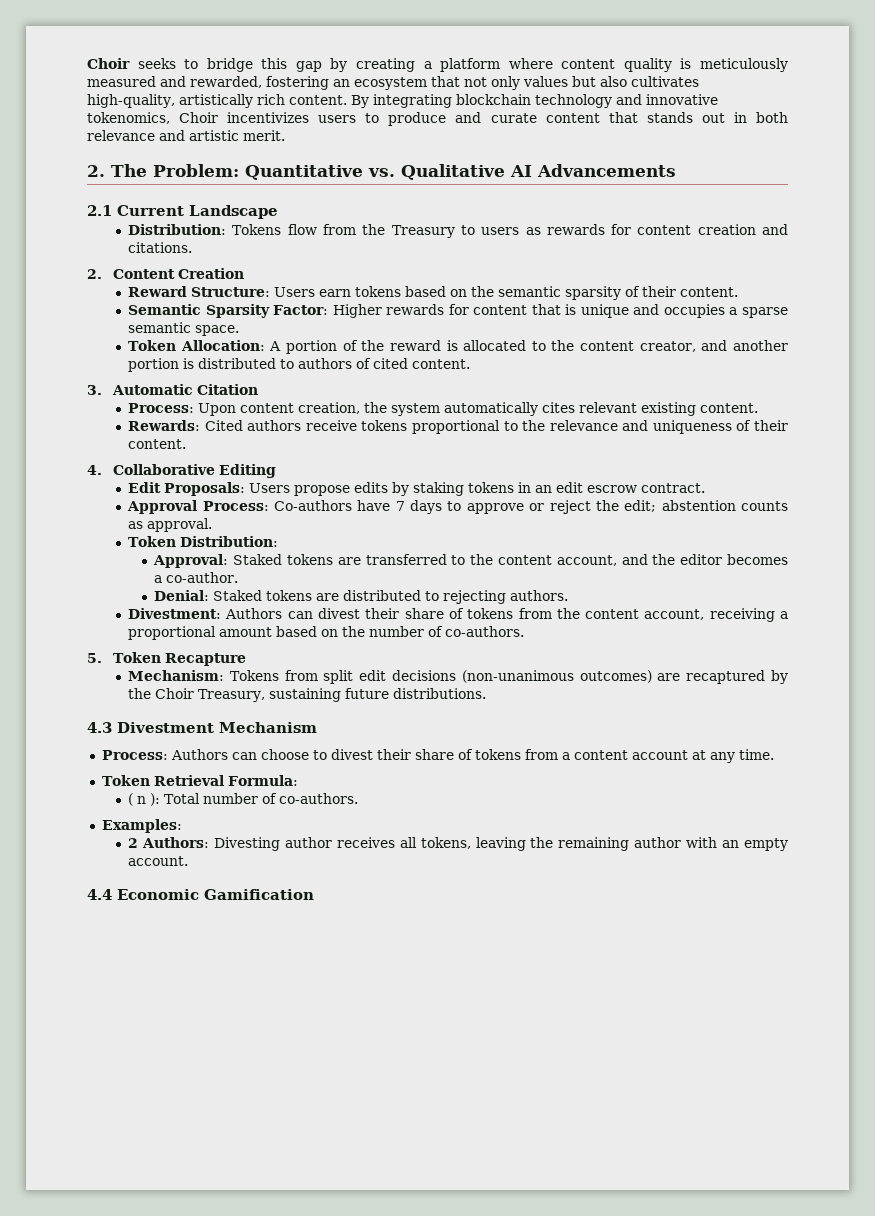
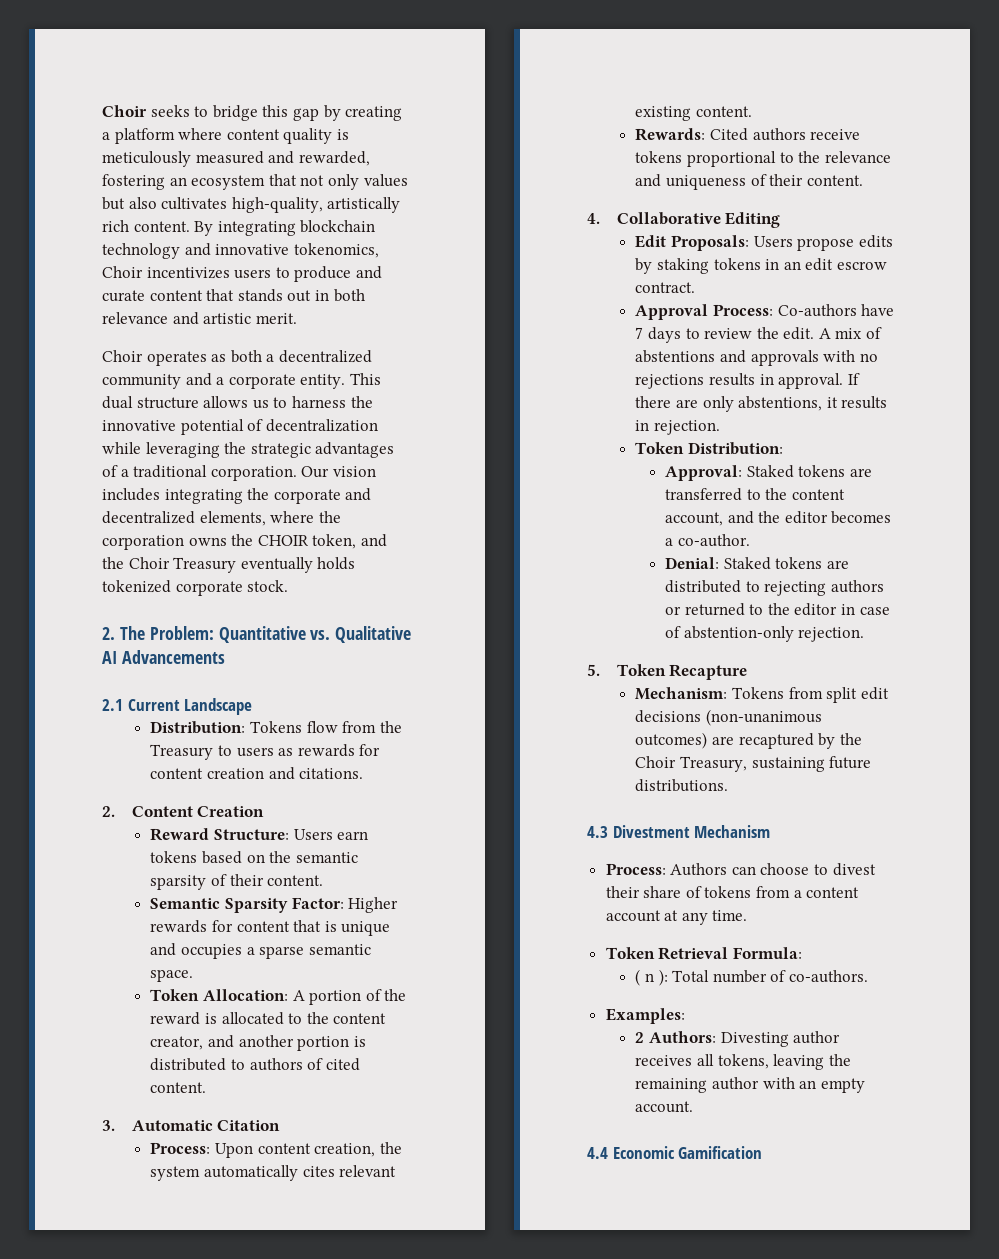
+ Choir operates as both a decentralized community and a corporate entity. This dual structure allows us to harness the innovative potential of decentralization while leveraging the strategic advantages of a traditional corporation. Our vision includes integrating the corporate and decentralized elements, where the corporation owns the CHOIR token, and the Choir Treasury eventually holds tokenized corporate stock.
- Approval Process: Co-authors have 7 days to approve or reject the edit; abstention counts as approval.
+ Approval Process: Co-authors have 7 days to review the edit. A mix of abstentions and approvals with no rejections results in approval. If there are only abstentions, it results in rejection.
- Denial: Staked tokens are distributed to rejecting authors.
- Divestment: Authors can divest their share of tokens from the content account, receiving a proportional amount based on the number of co-authors.
+ Denial: Staked tokens are distributed to rejecting authors or returned to the editor in case of abstention-only rejection.

